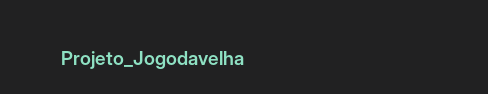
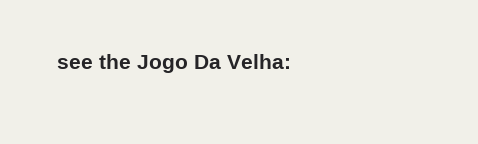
- Projeto_Jogodavelha
+ see the Jogo Da Velha:

